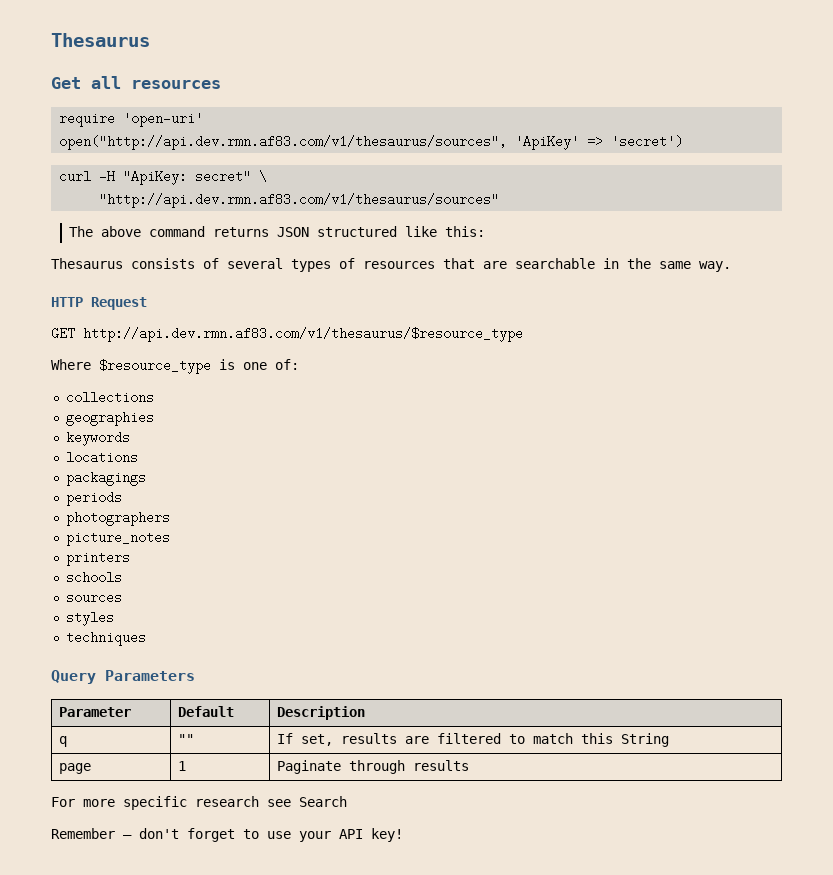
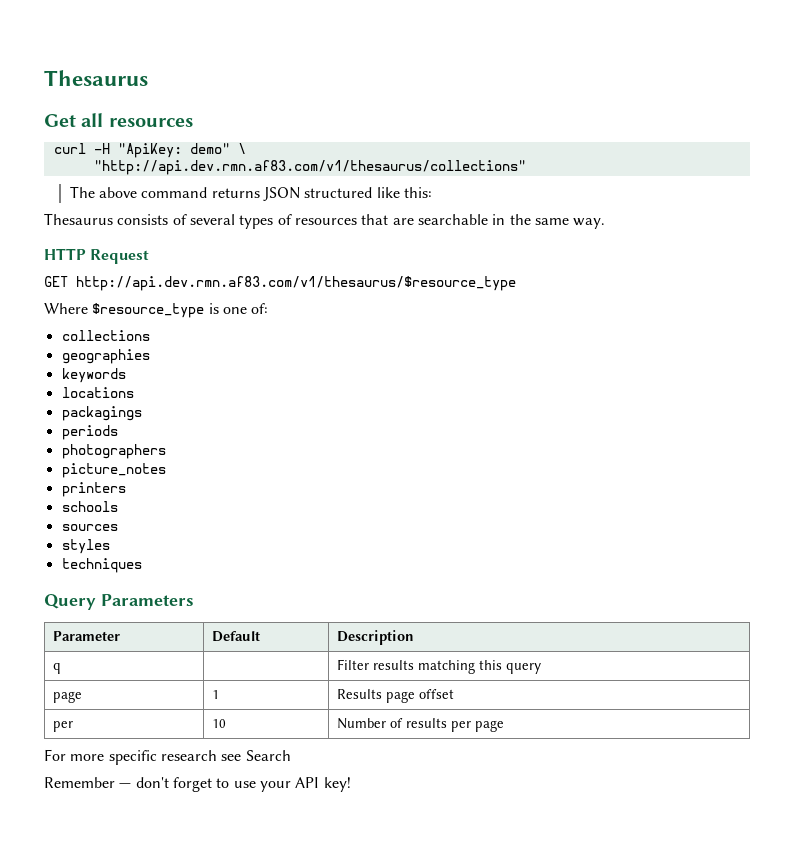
- require 'open-uri'
- open("http://api.dev.rmn.af83.com/v1/thesaurus/sources", 'ApiKey' => 'secret')
- curl -H "ApiKey: secret" \
+ curl -H "ApiKey: demo" \
- "http://api.dev.rmn.af83.com/v1/thesaurus/sources"
+ "http://api.dev.rmn.af83.com/v1/thesaurus/collections"
- q | "" | If set, results are filtered to match this String
- page | 1 | Paginate through results
+ q | | Filter results matching this query
+ page | 1 | Results page offset
+ per | 10 | Number of results per page

